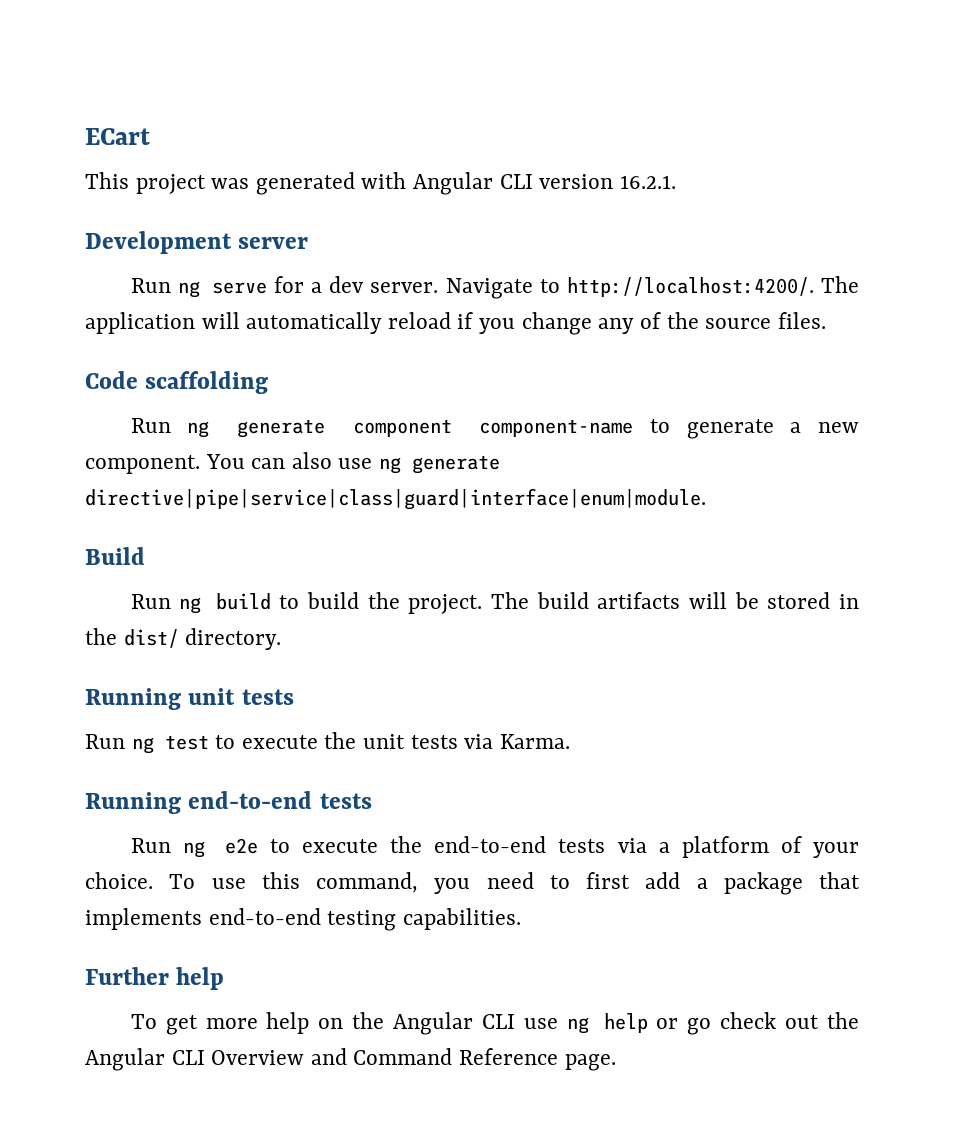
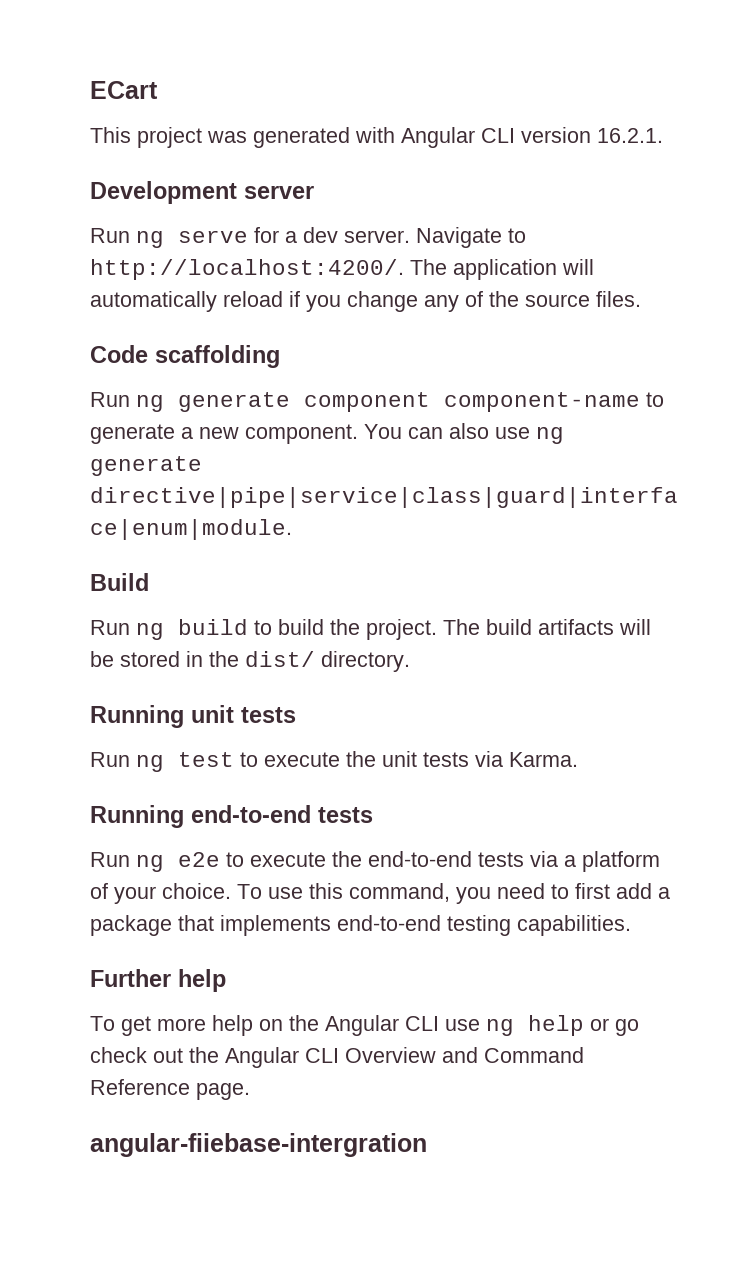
+ angular-fiiebase-intergration

